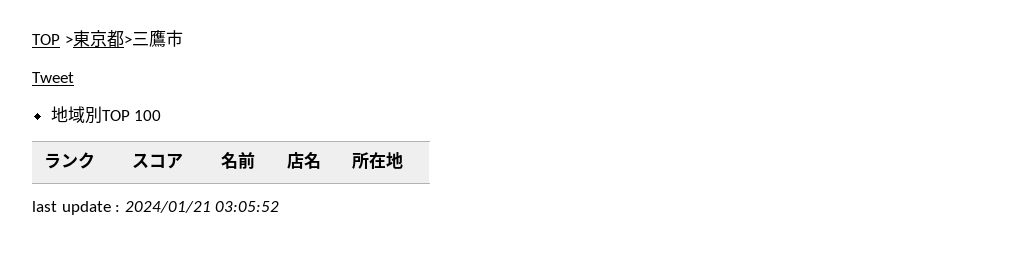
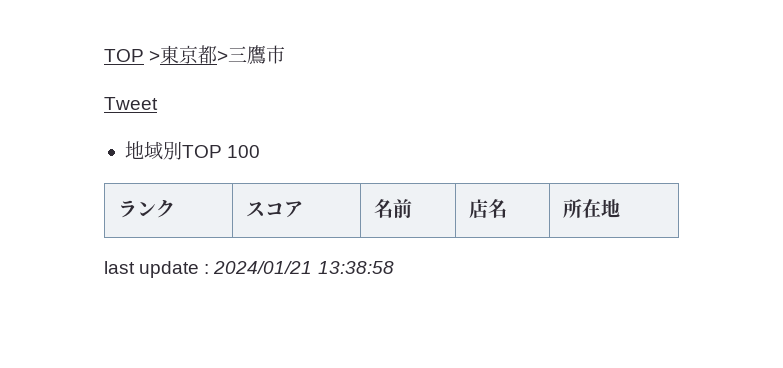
- last update : 2024/01/21 03:05:52
+ last update : 2024/01/21 13:38:58

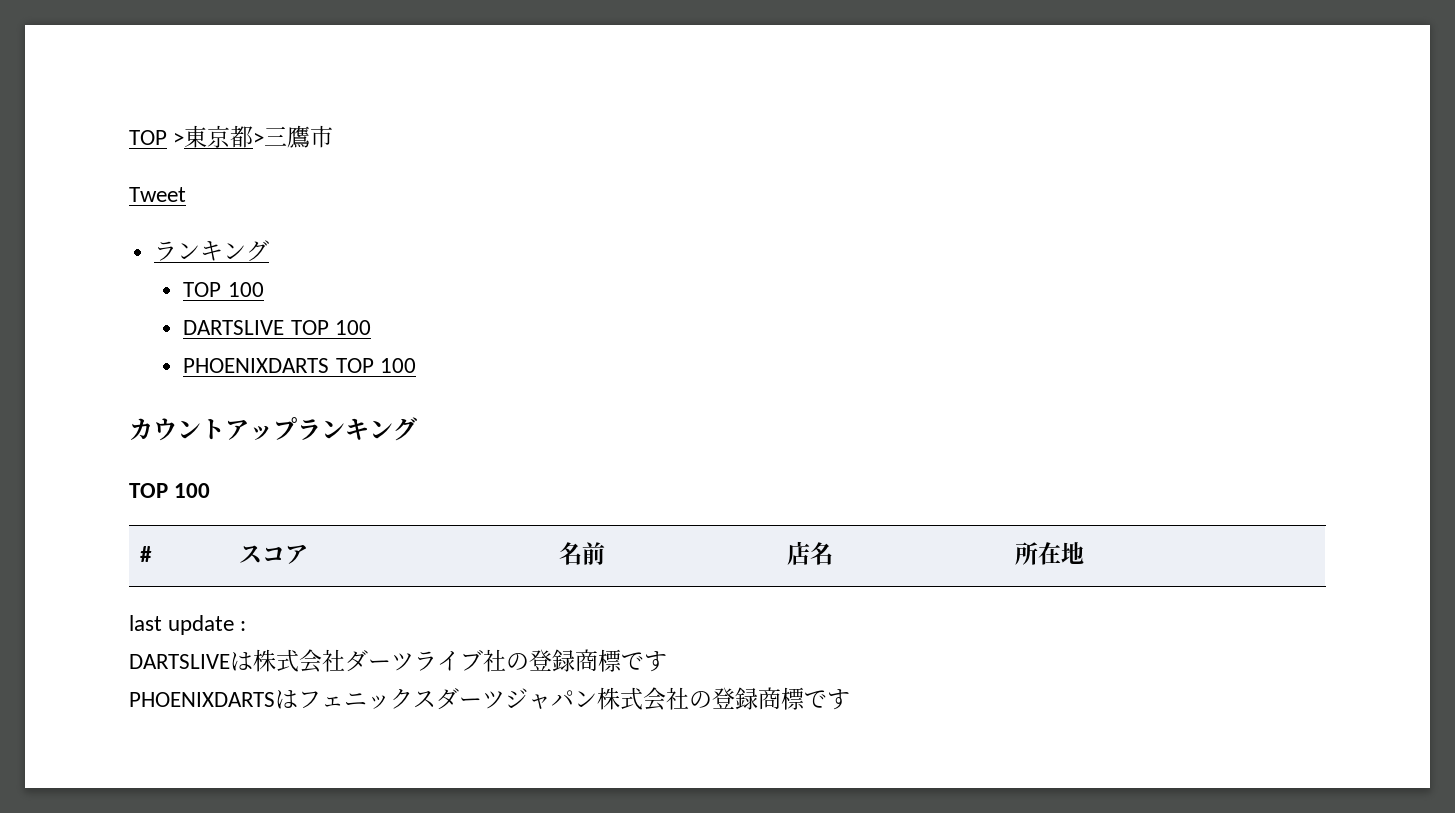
  Tweet
- 地域別TOP 100
- ランク | スコア | 名前 | 店名 | 所在地
+ ランキング
+ TOP 100
+ DARTSLIVE TOP 100
+ PHOENIXDARTS TOP 100
+ カウントアップランキング
+ TOP 100
+ # | スコア | 名前 | 店名 | 所在地
- last update : 2024/01/21 13:38:58
+ last update :
+ DARTSLIVEは株式会社ダーツライブ社の登録商標です
+ PHOENIXDARTSはフェニックスダーツジャパン株式会社の登録商標です

